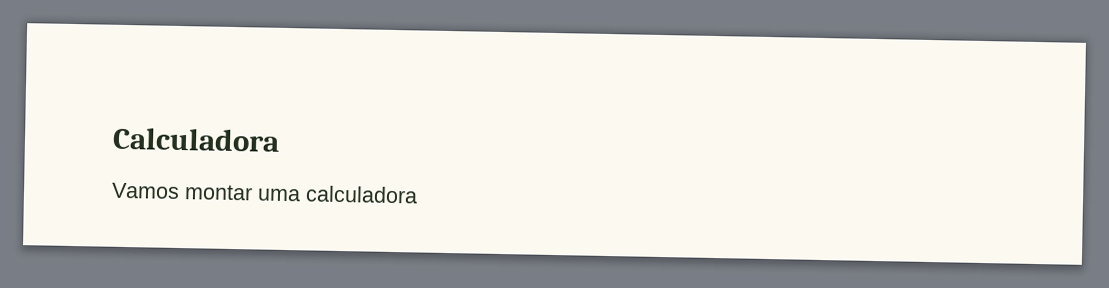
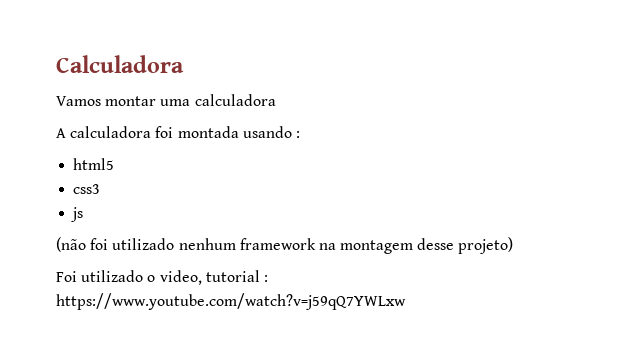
+ A calculadora foi montada usando :
+ html5
+ css3
+ js
+ (não foi utilizado nenhum framework na montagem desse projeto)
+ Foi utilizado o video, tutorial : https://www.youtube.com/watch?v=j59qQ7YWLxw

